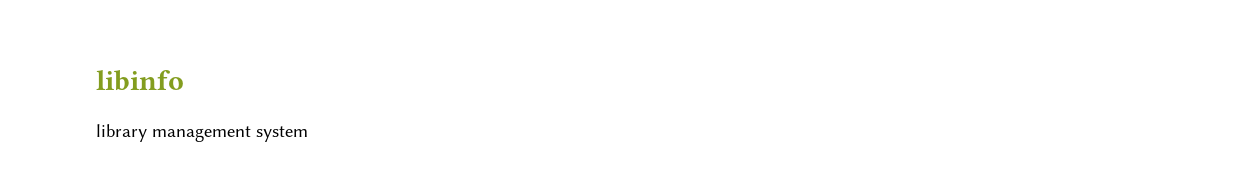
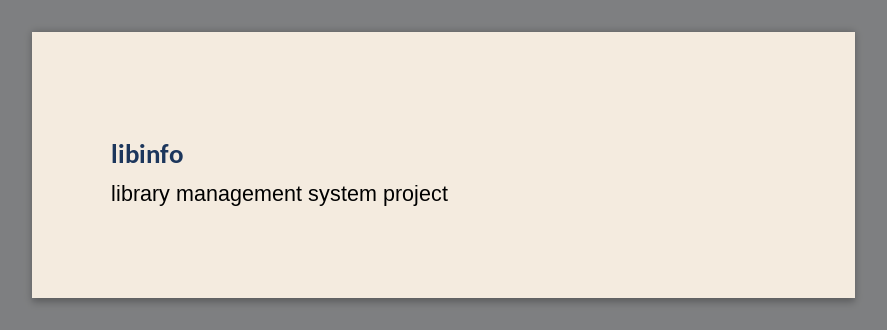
- library management system
+ library management system project

